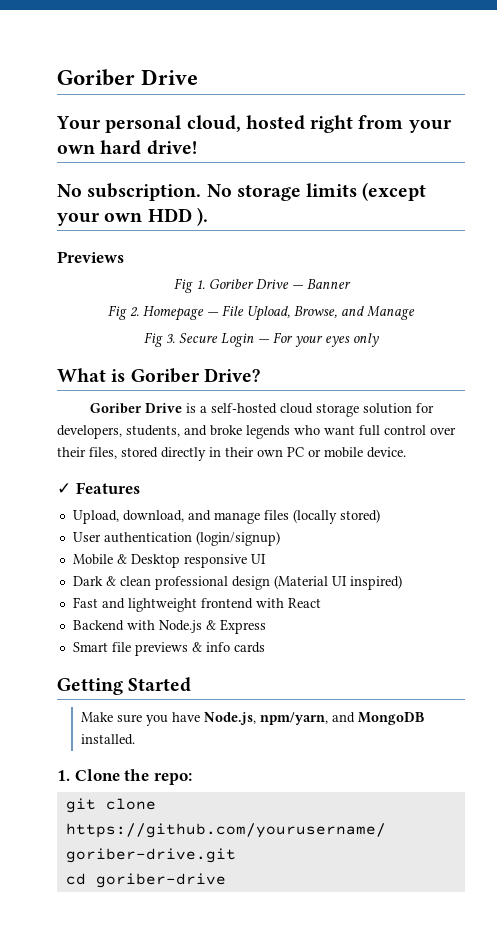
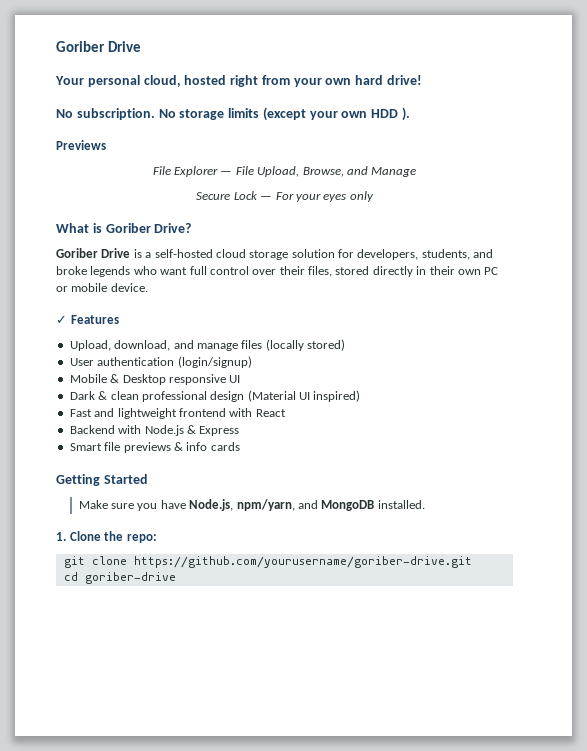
- Fig 1. Goriber Drive — Banner
- Fig 2. Homepage — File Upload, Browse, and Manage
+ File Explorer — File Upload, Browse, and Manage
- Fig 3. Secure Login — For your eyes only
+ Secure Lock — For your eyes only

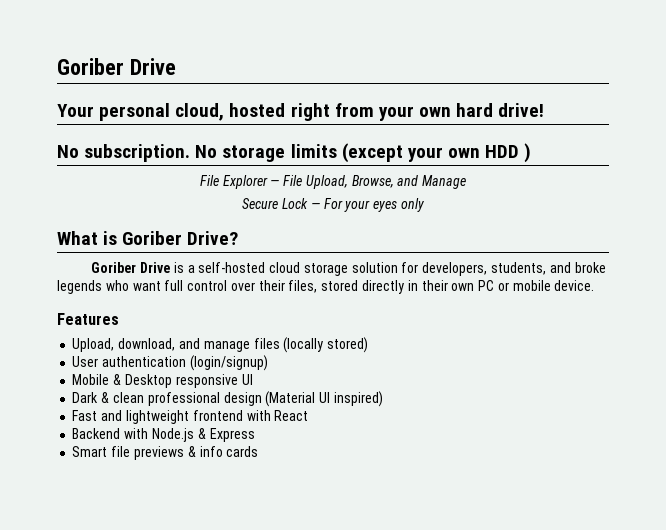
- No storage limits (except your own HDD ).
- Previews
+ No storage limits (except your own HDD )
- ✓ Features
+ Features
- Getting Started
- Make sure you have Node.js, npm/yarn, and MongoDB installed.
- 1. Clone the repo:
- git clone https://github.com/yourusername/goriber-drive.git
- cd goriber-drive

